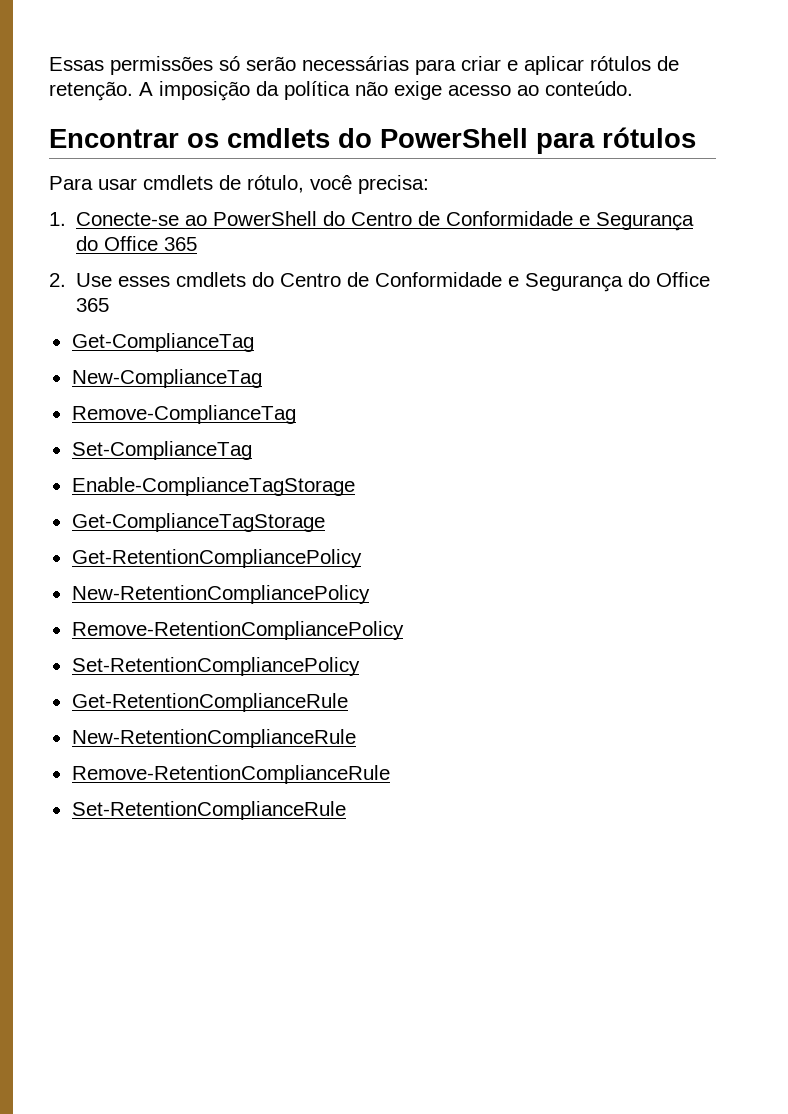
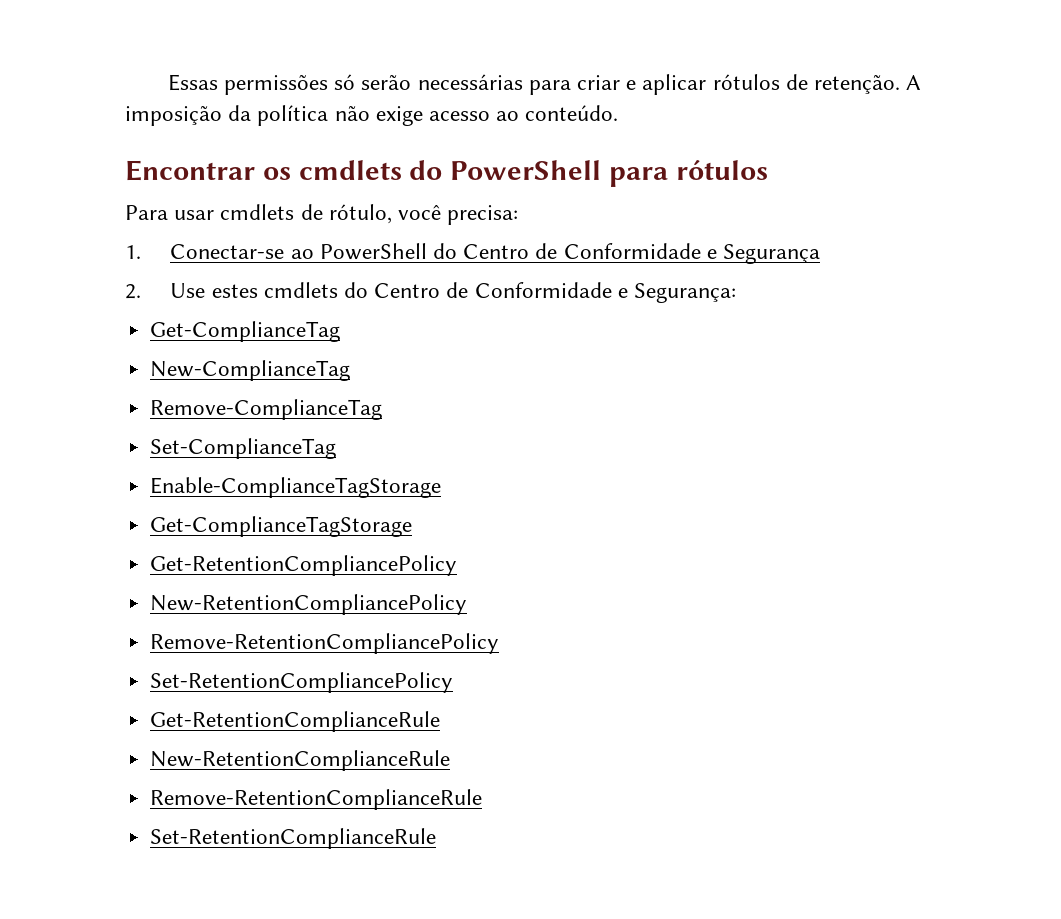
- 1. Conecte-se ao PowerShell do Centro de Conformidade e Segurança do Office 365
+ 1. Conectar-se ao PowerShell do Centro de Conformidade e Segurança
- 2. Use esses cmdlets do Centro de Conformidade e Segurança do Office 365
+ 2. Use estes cmdlets do Centro de Conformidade e Segurança:

